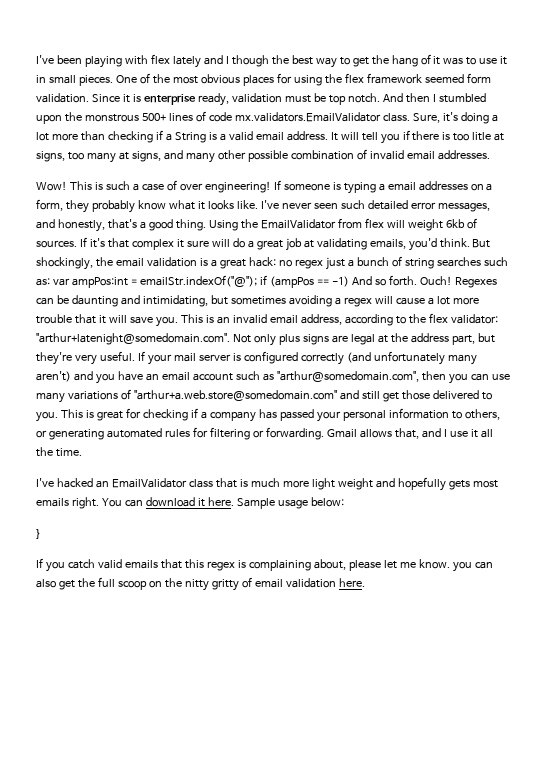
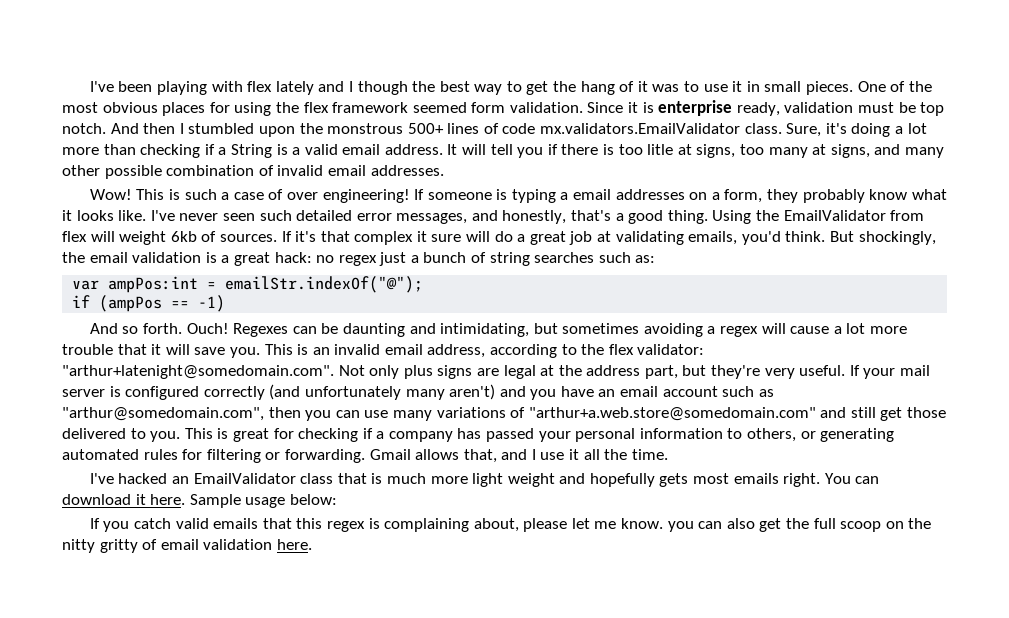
- But shockingly, the email validation is a great hack: no regex just a bunch of string searches such as: var ampPos:int = emailStr.indexOf("@"); if (ampPos == -1) And so forth.
+ But shockingly, the email validation is a great hack: no regex just a bunch of string searches such as:
+ var ampPos:int = emailStr.indexOf("@");
+ if (ampPos == -1)
+ And so forth.
- }

